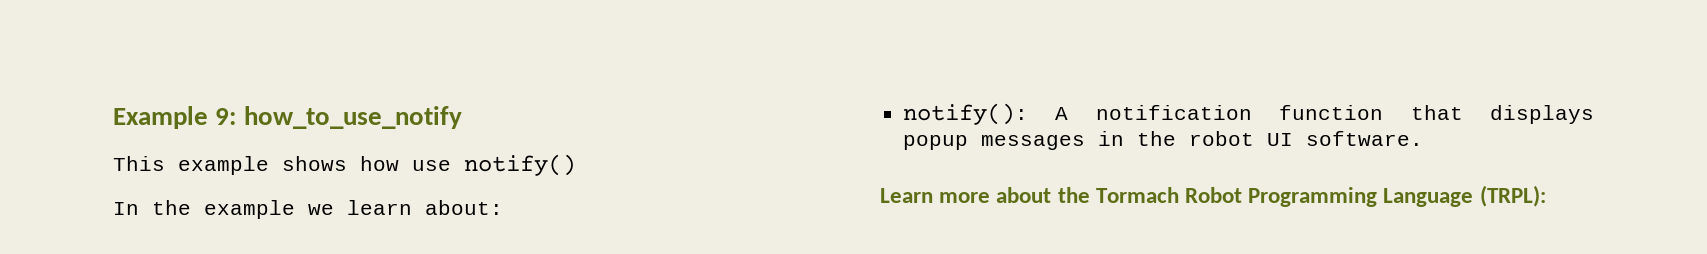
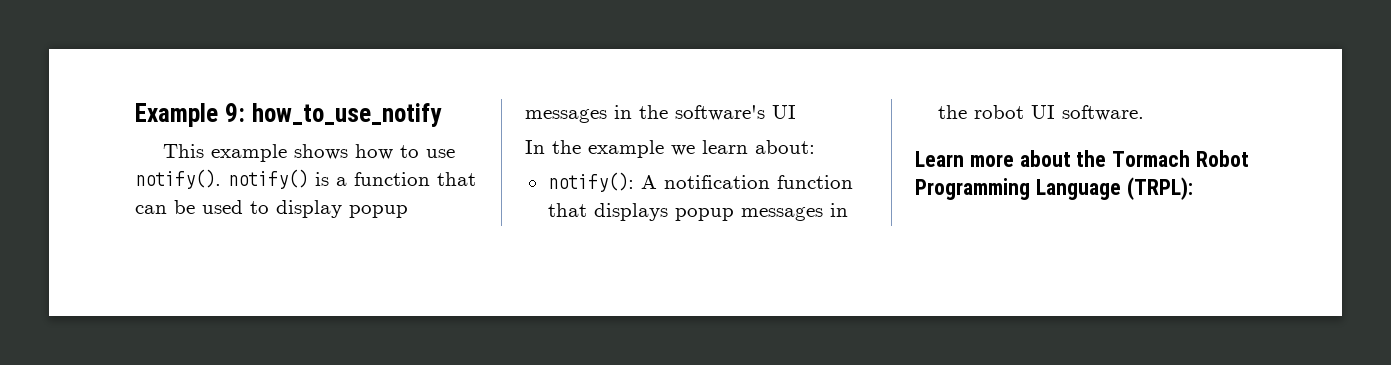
- This example shows how use notify()
+ This example shows how to use notify(). notify() is a function that can be used to display popup messages in the software's UI

